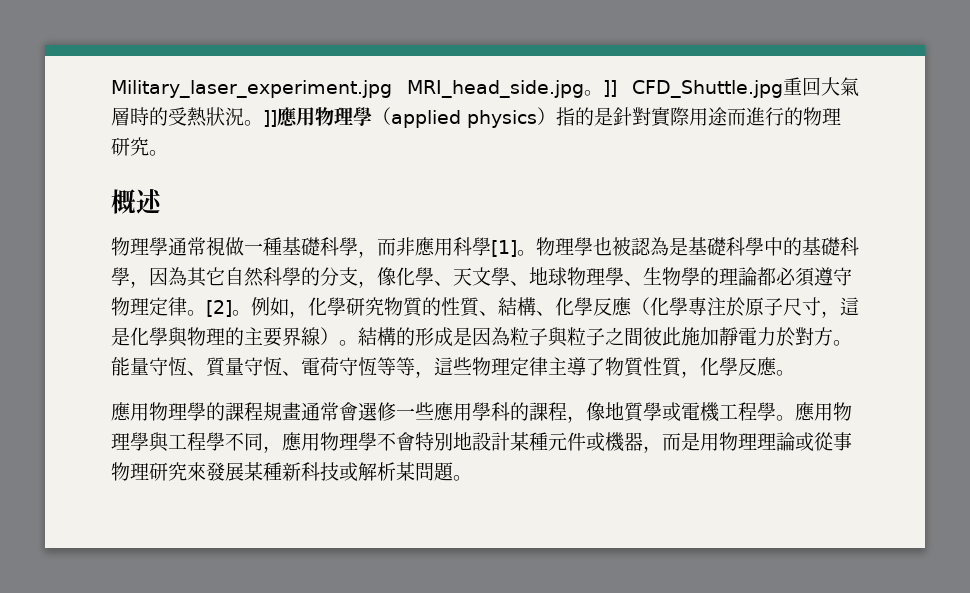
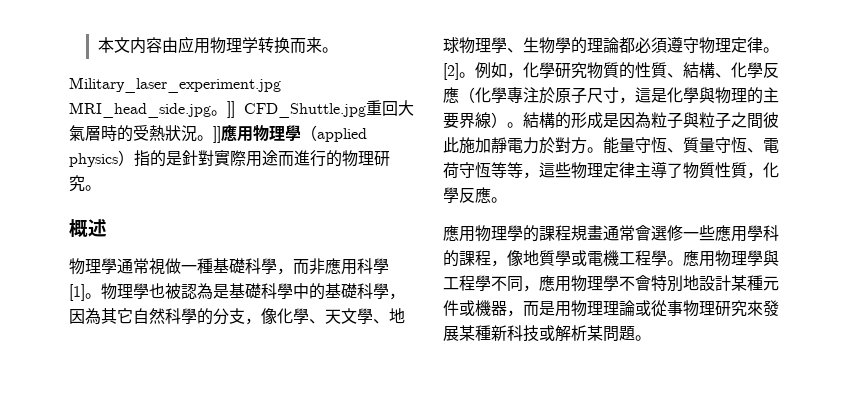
+ 本文内容由应用物理学转换而来。

